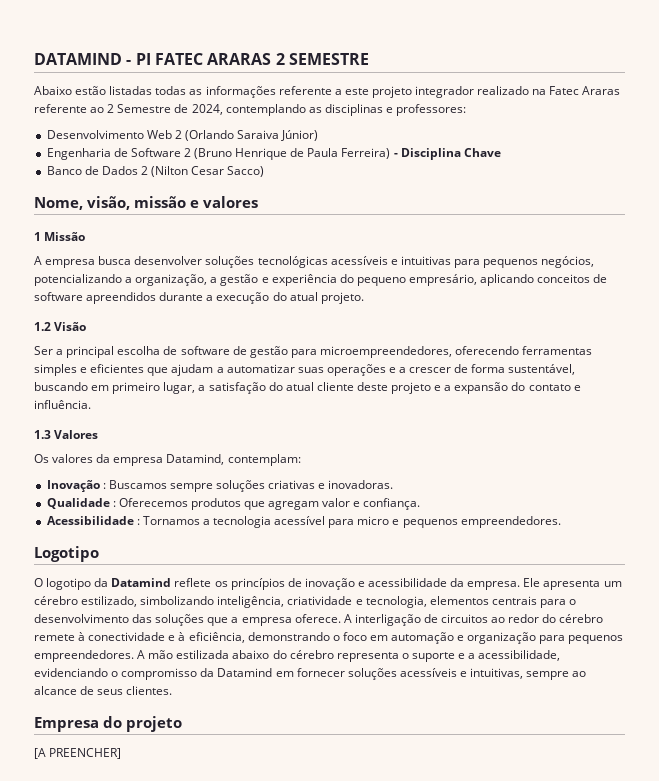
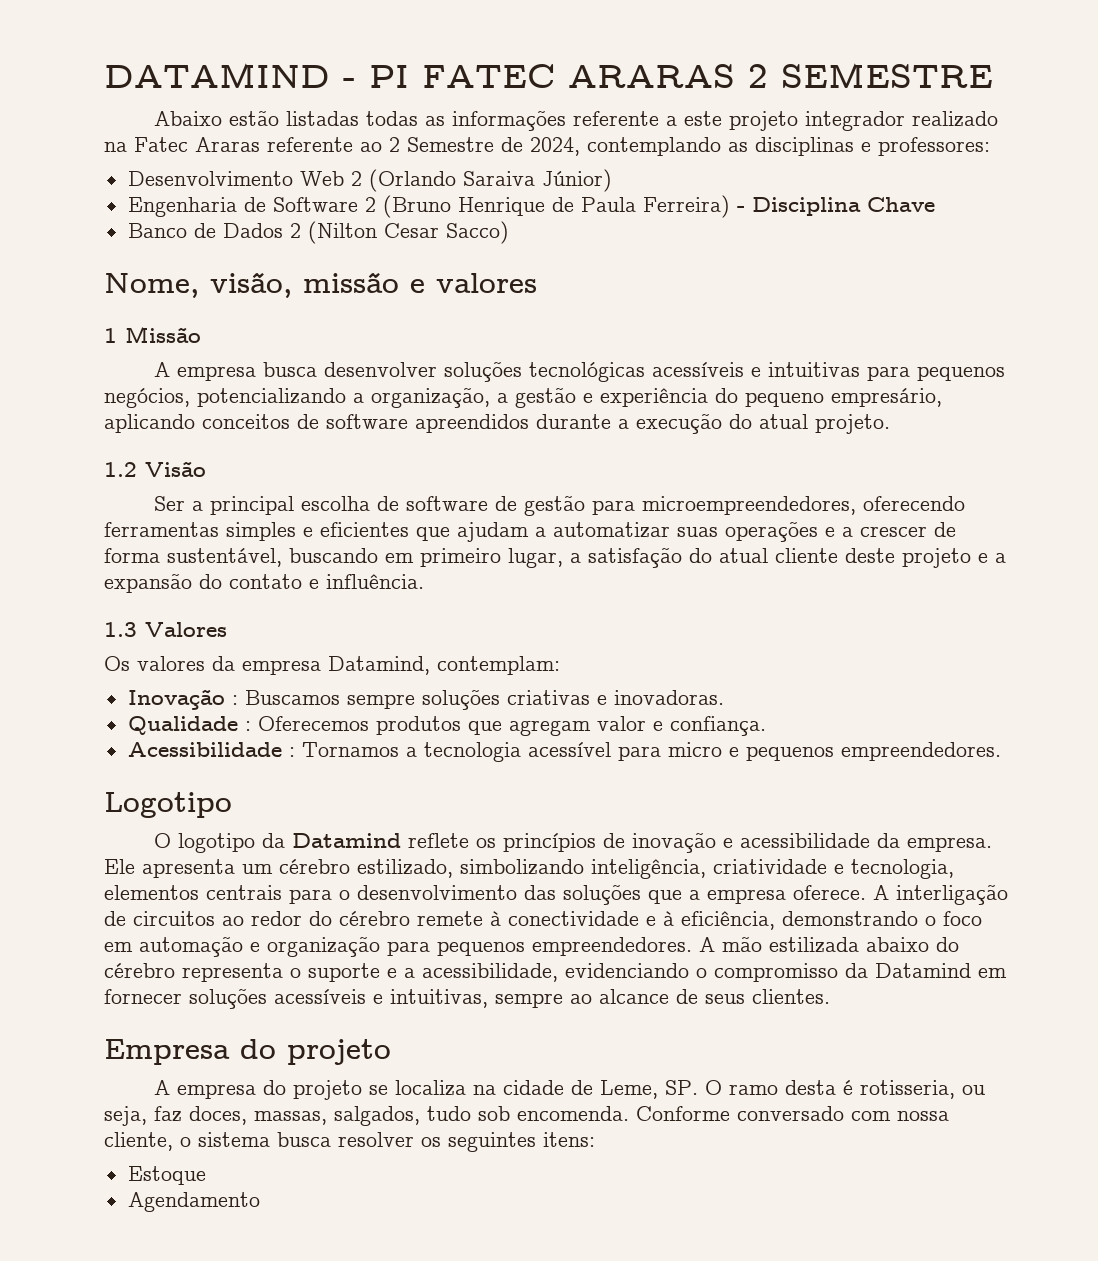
- [A PREENCHER]
+ A empresa do projeto se localiza na cidade de Leme, SP. O ramo desta é rotisseria, ou seja, faz doces, massas, salgados, tudo sob encomenda. Conforme conversado com nossa cliente, o sistema busca resolver os seguintes itens:
+ Estoque
+ Agendamento

